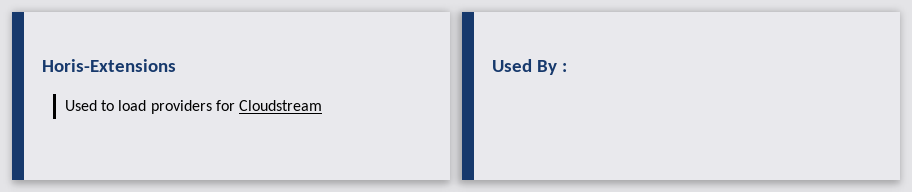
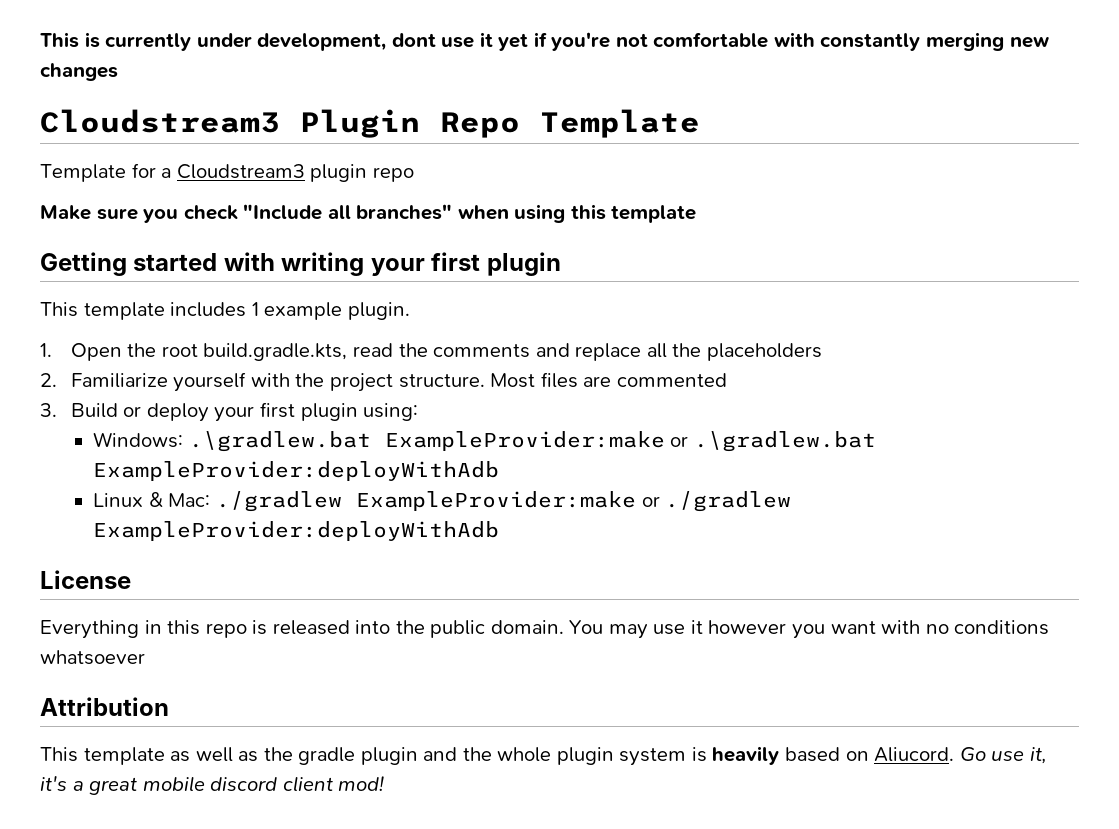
- Horis-Extensions
- Used to load providers for Cloudstream
- Used By :
+ This is currently under development, dont use it yet if you're not comfortable with constantly merging new changes
+ Cloudstream3 Plugin Repo Template
+ Template for a Cloudstream3 plugin repo
+ Make sure you check "Include all branches" when using this template
+ Getting started with writing your first plugin
+ This template includes 1 example plugin.
+ 1. Open the root build.gradle.kts, read the comments and replace all the placeholders
+ 2. Familiarize yourself with the project structure. Most files are commented
+ 3. Build or deploy your first plugin using:
+ Windows: .\gradlew.bat ExampleProvider:make or .\gradlew.bat ExampleProvider:deployWithAdb
+ Linux & Mac: ./gradlew ExampleProvider:make or ./gradlew ExampleProvider:deployWithAdb
+ License
+ Everything in this repo is released into the public domain. You may use it however you want with no conditions whatsoever
+ Attribution
+ This template as well as the gradle plugin and the whole plugin system is heavily based on Aliucord. Go use it, it's a great mobile discord client mod!

